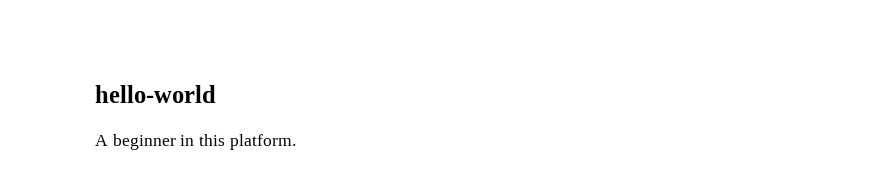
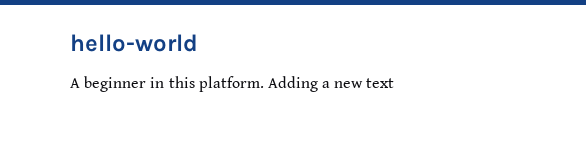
+ Adding a new text

